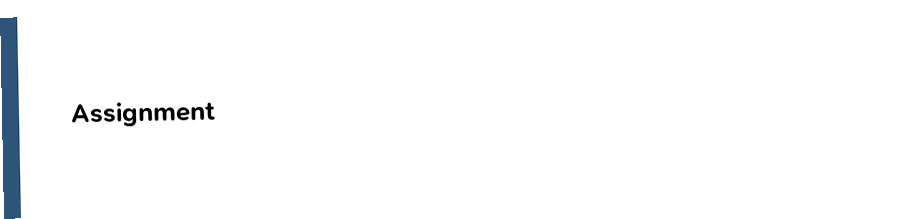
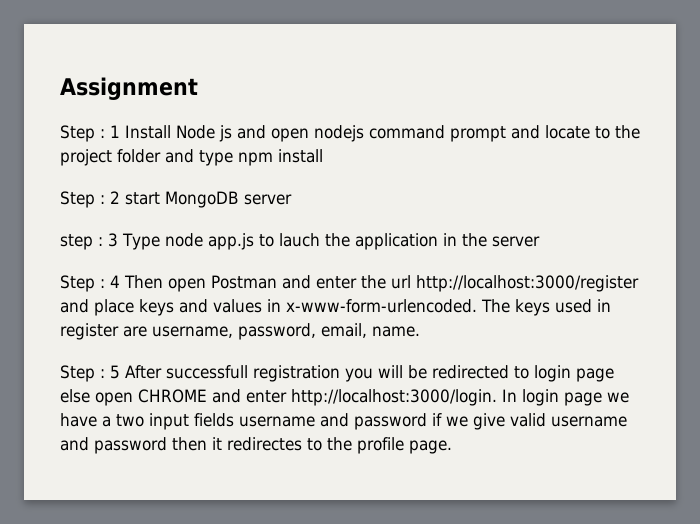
+ Step : 1 Install Node js and open nodejs command prompt and locate to the project folder and type npm install
+ Step : 2 start MongoDB server
+ step : 3 Type node app.js to lauch the application in the server
+ Step : 4 Then open Postman and enter the url http://localhost:3000/register and place keys and values in x-www-form-urlencoded. The keys used in register are username, password, email, name.
+ Step : 5 After successfull registration you will be redirected to login page else open CHROME and enter http://localhost:3000/login. In login page we have a two input fields username and password if we give valid username and password then it redirectes to the profile page.

